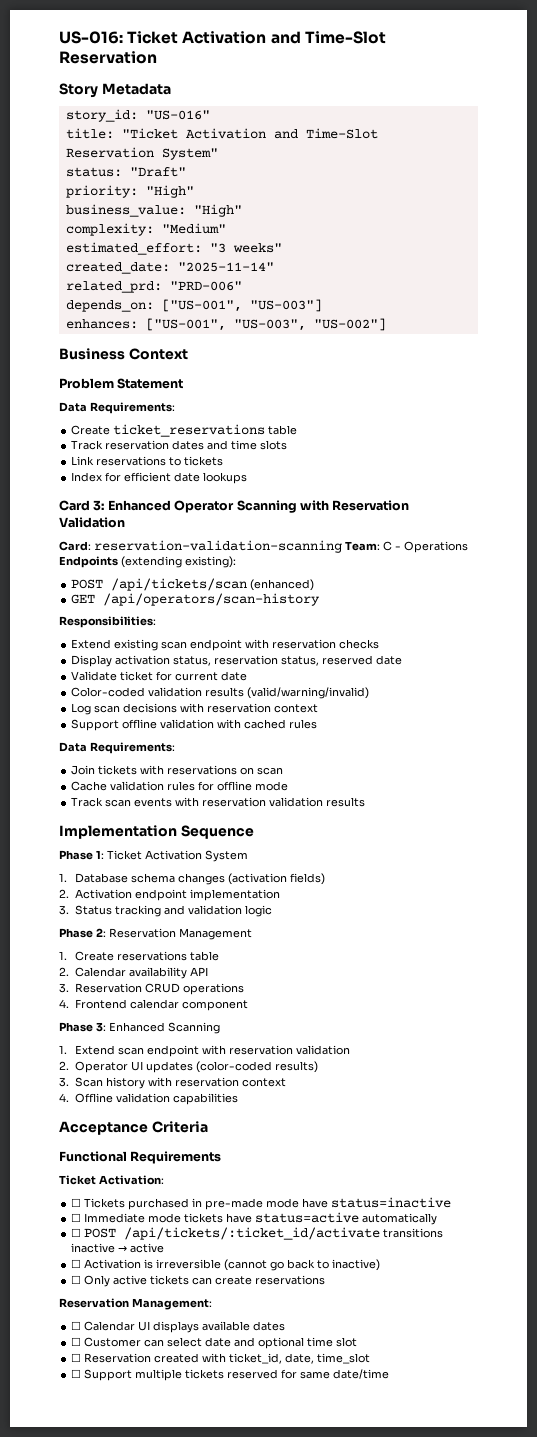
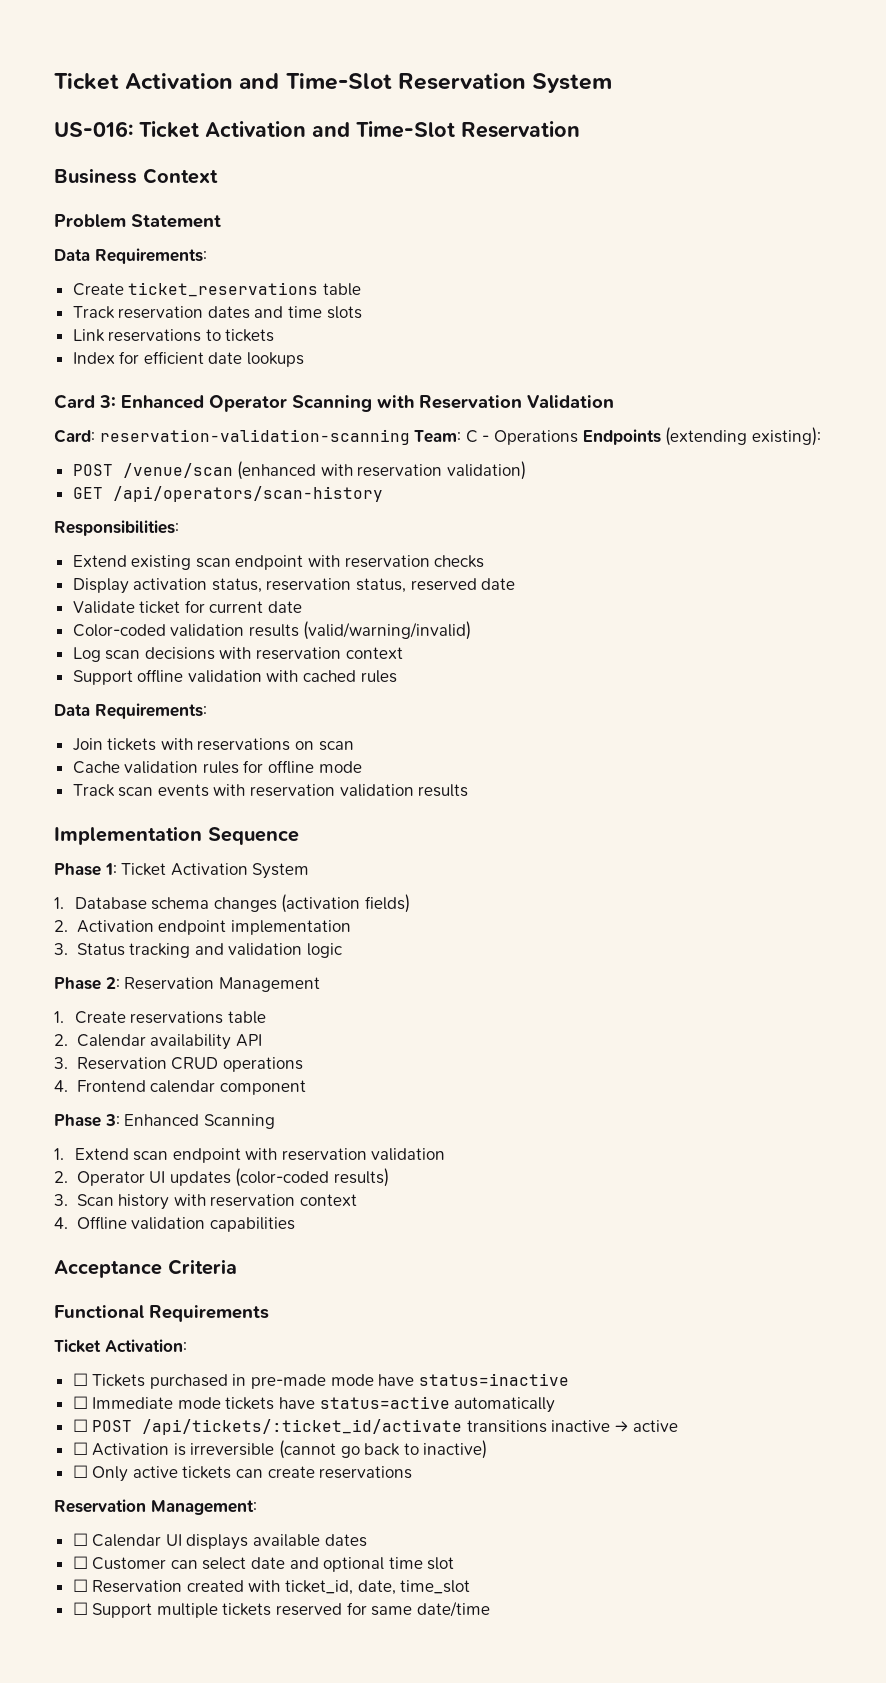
+ Ticket Activation and Time-Slot Reservation System
- Story Metadata
- story_id: "US-016"
- title: "Ticket Activation and Time-Slot Reservation System"
- status: "Draft"
- priority: "High"
- business_value: "High"
- complexity: "Medium"
- estimated_effort: "3 weeks"
- created_date: "2025-11-14"
- related_prd: "PRD-006"
- depends_on: ["US-001", "US-003"]
- enhances: ["US-001", "US-003", "US-002"]
- POST /api/tickets/scan (enhanced)
+ POST /venue/scan (enhanced with reservation validation)

